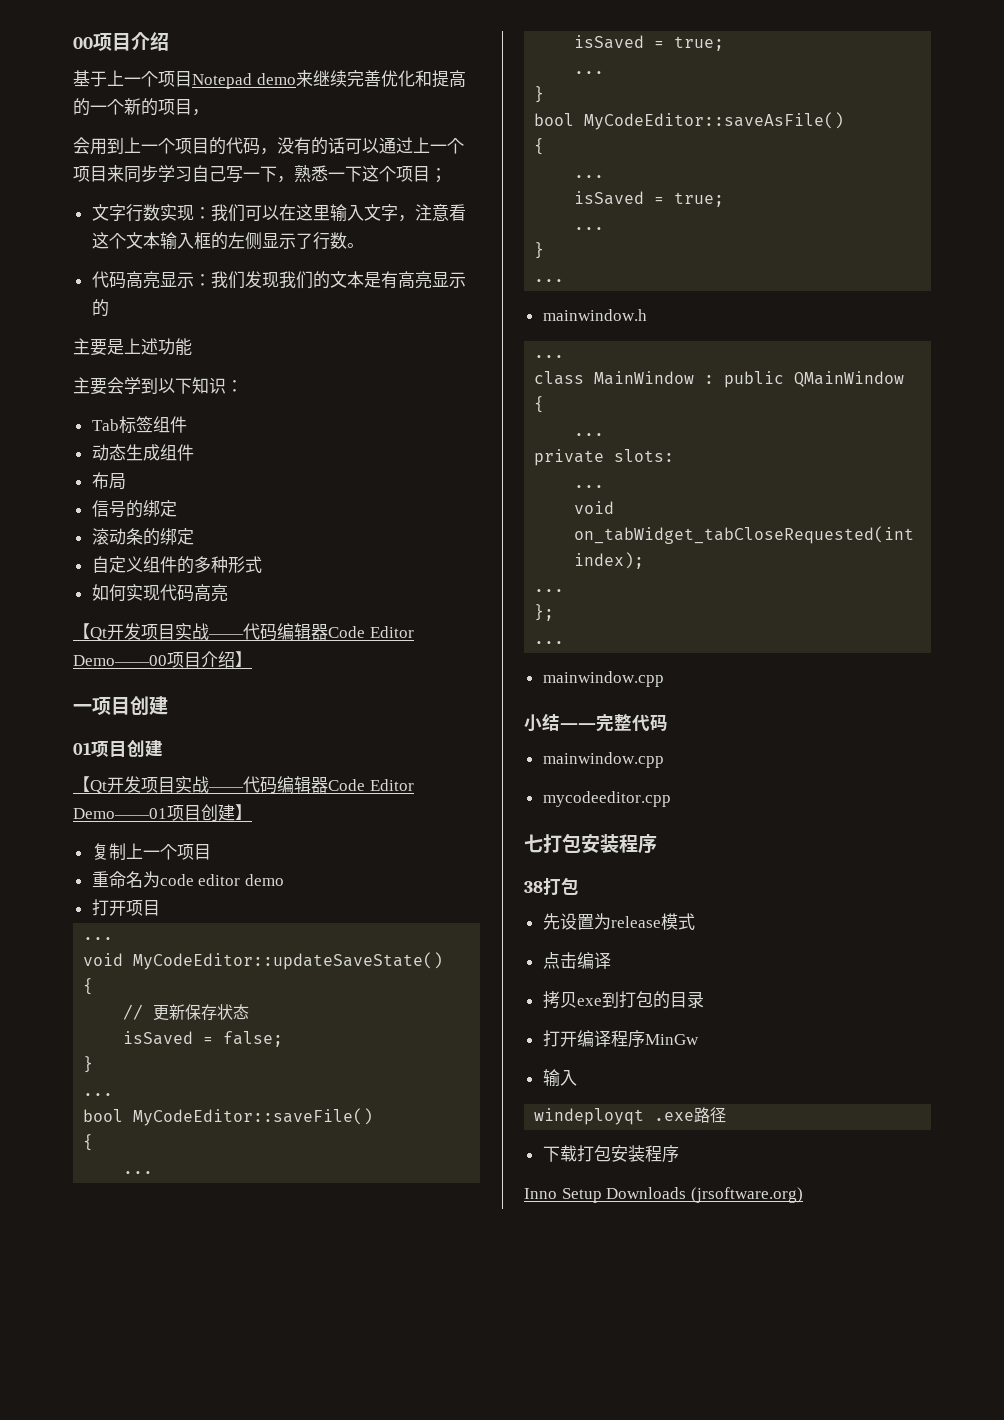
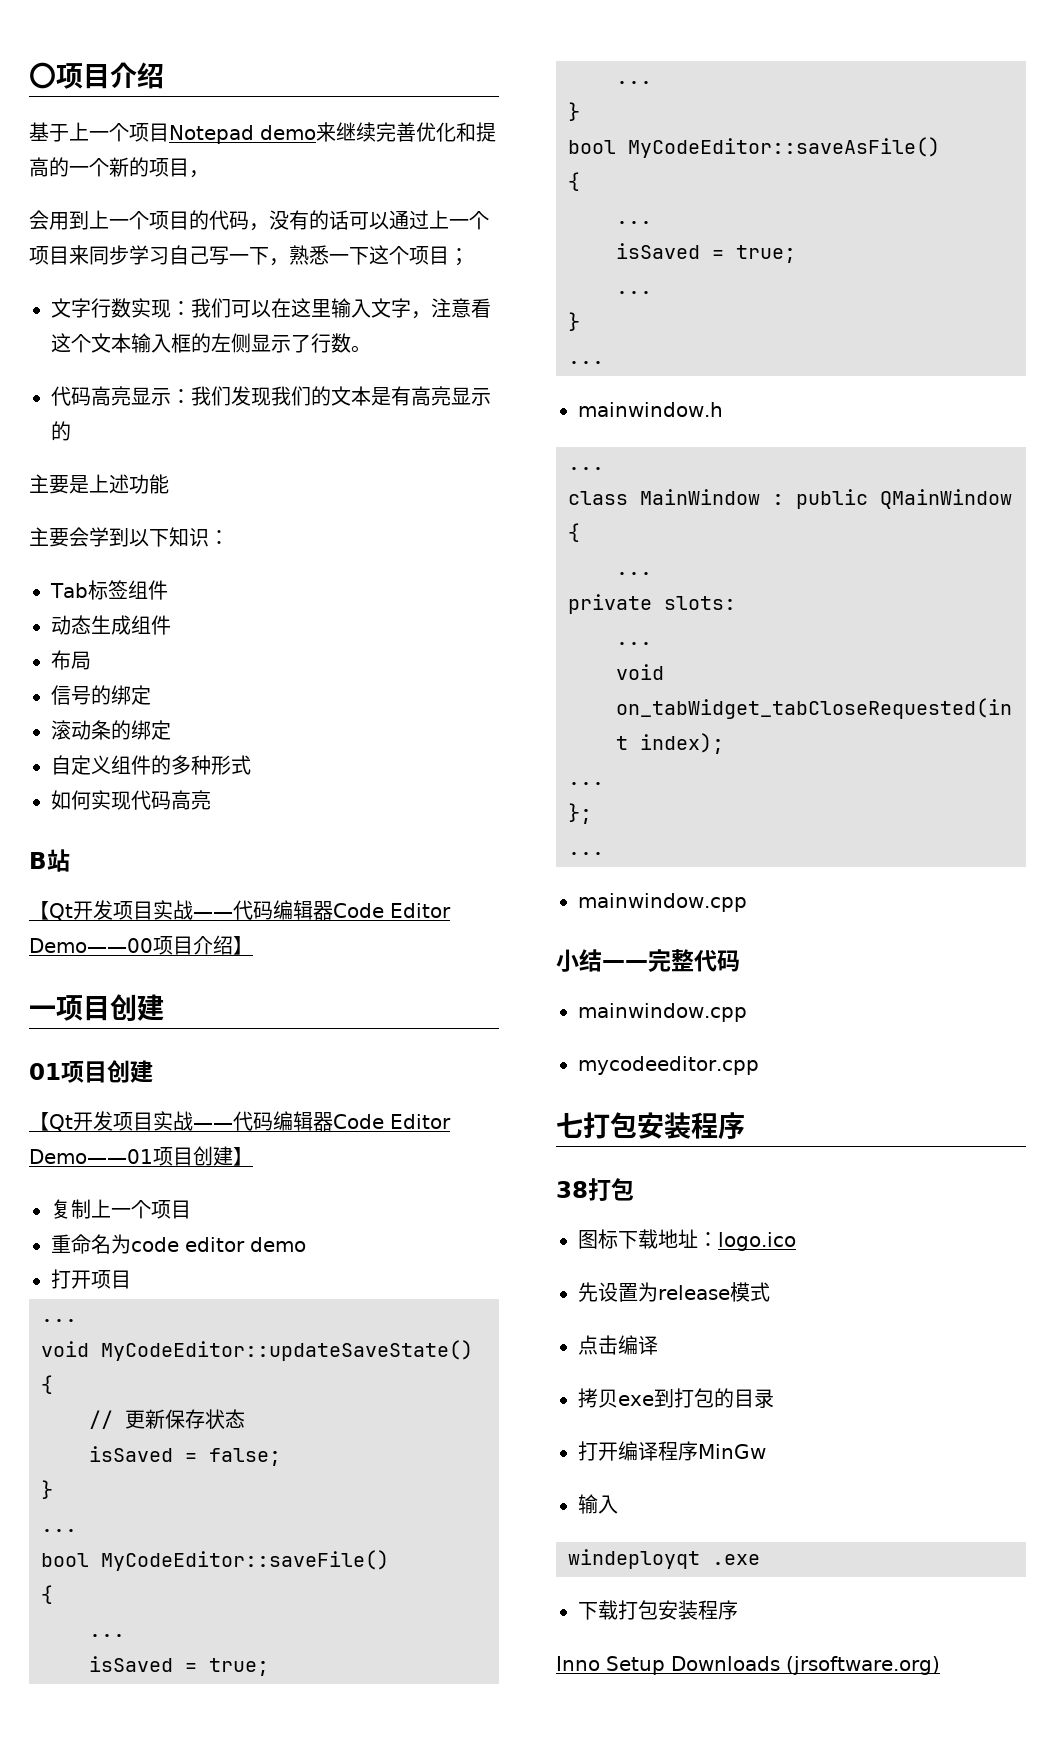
- 00项目介绍
+ 〇项目介绍
+ B站
+ 图标下载地址：logo.ico
- windeployqt .exe路径
+ windeployqt .exe

